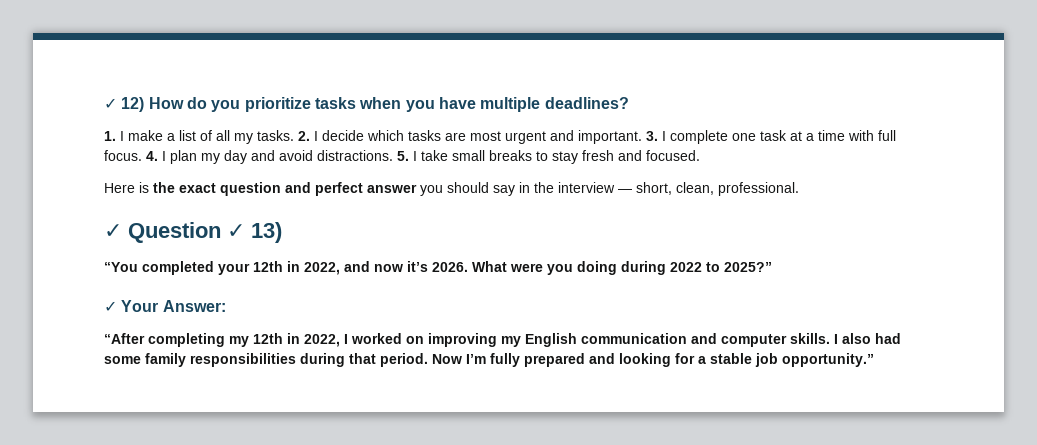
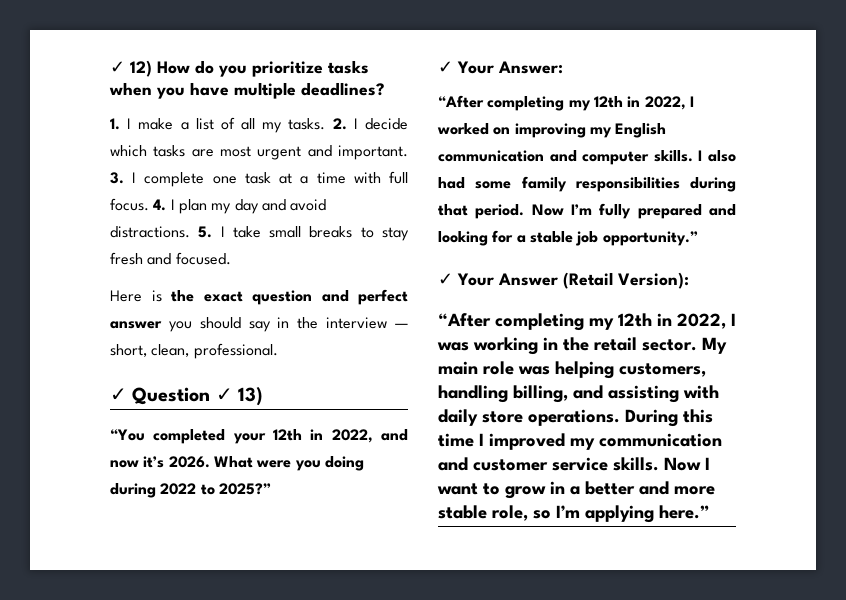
+ ✓ Your Answer (Retail Version):
+ “After completing my 12th in 2022, I was working in the retail sector. My main role was helping customers, handling billing, and assisting with daily store operations. During this time I improved my communication and customer service skills. Now I want to grow in a better and more stable role, so I’m applying here.”

